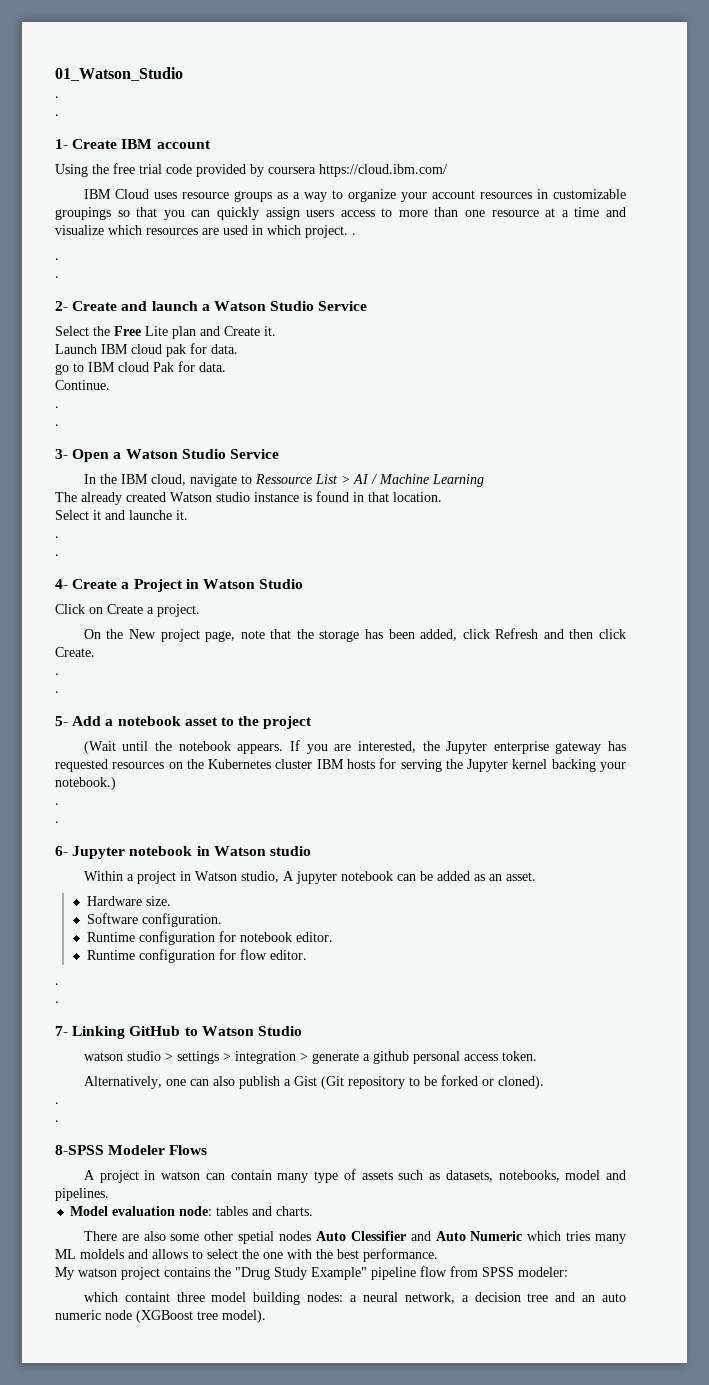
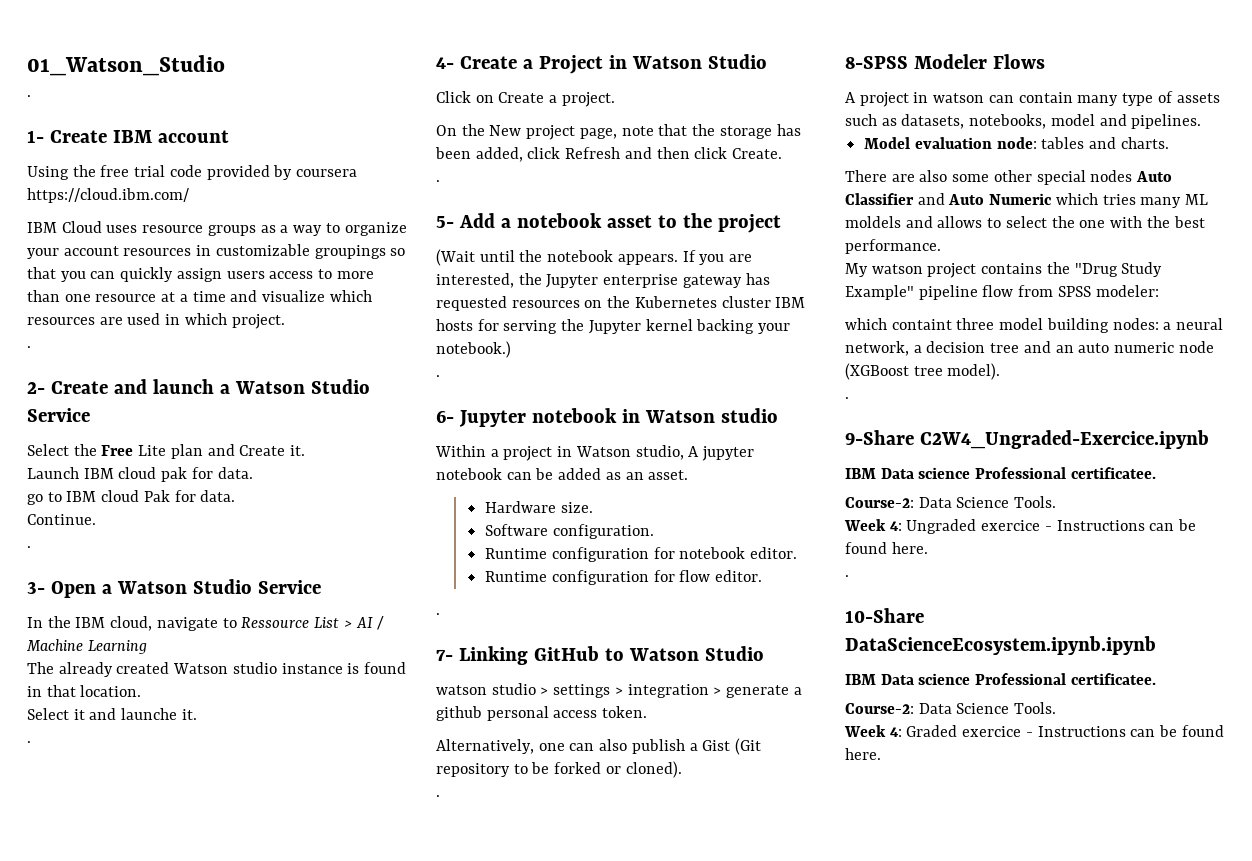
  01_Watson_Studio
- .
- IBM Cloud uses resource groups as a way to organize your account resources in customizable groupings so that you can quickly assign users access to more than one resource at a time and visualize which resources are used in which project. .
- .
+ IBM Cloud uses resource groups as a way to organize your account resources in customizable groupings so that you can quickly assign users access to more than one resource at a time and visualize which resources are used in which project.
  Continue.
- .
  Select it and launche it.
- .
  On the New project page, note that the storage has been added, click Refresh and then click Create.
- .
  If you are interested, the Jupyter enterprise gateway has requested resources on the Kubernetes cluster IBM hosts for serving the Jupyter kernel backing your notebook.)
- .
  Runtime configuration for flow editor.
- .
  Alternatively, one can also publish a Gist (Git repository to be forked or cloned).
- .
- There are also some other spetial nodes Auto Clessifier and Auto Numeric which tries many ML moldels and allows to select the one with the best performance.
+ There are also some other special nodes Auto Classifier and Auto Numeric which tries many ML moldels and allows to select the one with the best performance.
  which containt three model building nodes: a neural network, a decision tree and an auto numeric node (XGBoost tree model).
+ .
+ 9-Share C2W4_Ungraded-Exercice.ipynb
+ IBM Data science Professional certificatee.
+ Course-2: Data Science Tools.
+ Week 4: Ungraded exercice - Instructions can be found here.
+ .
+ 10-Share DataScienceEcosystem.ipynb.ipynb
+ IBM Data science Professional certificatee.
+ Course-2: Data Science Tools.
+ Week 4: Graded exercice - Instructions can be found here.

